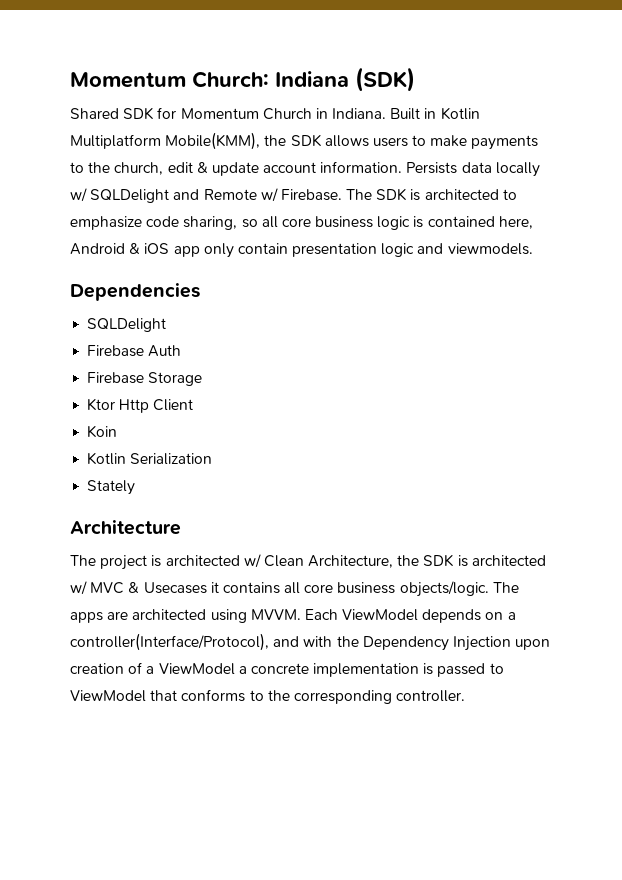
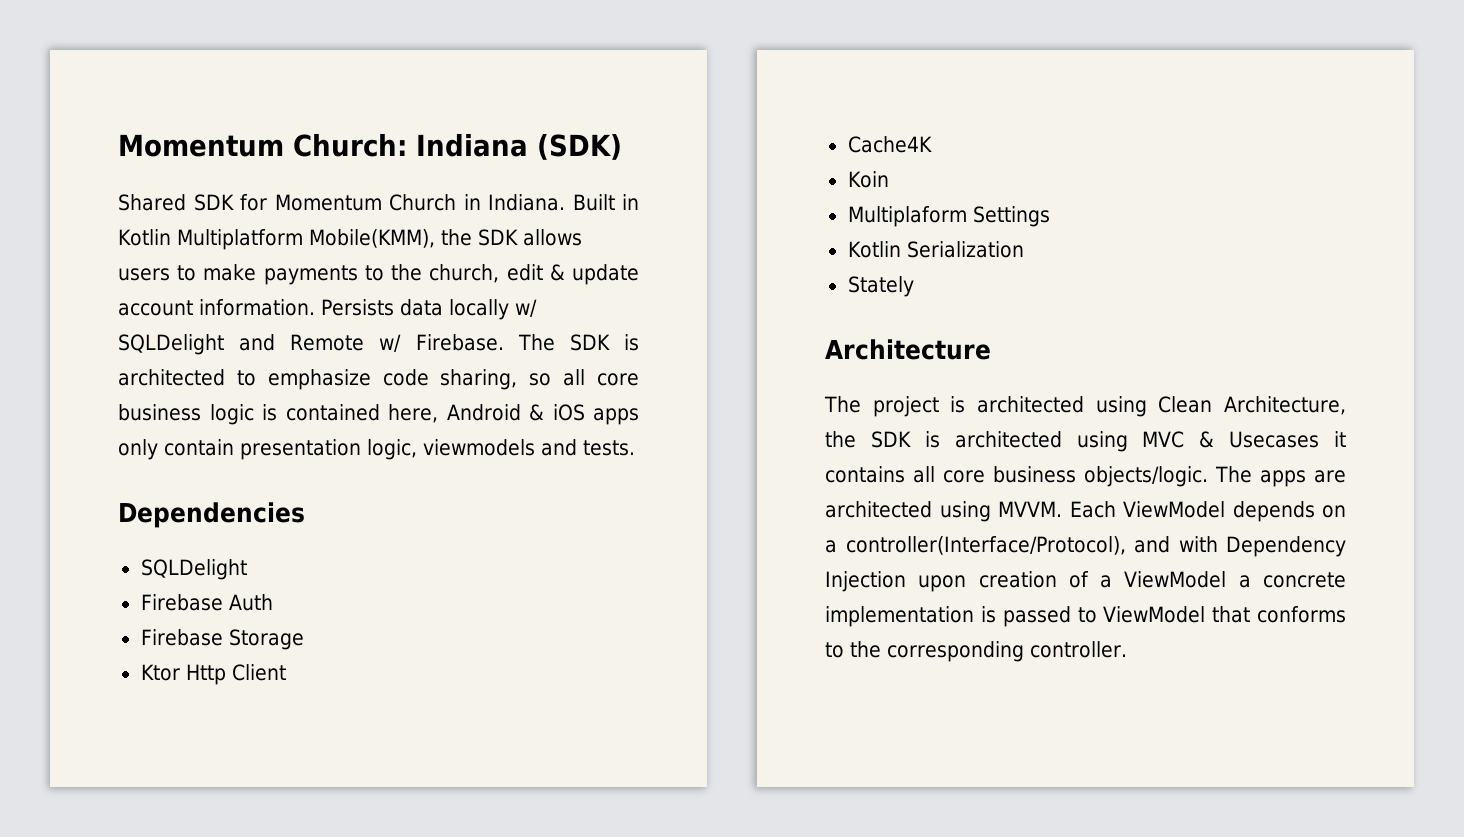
- The SDK is architected to emphasize code sharing, so all core business logic is contained here, Android & iOS app only contain presentation logic and viewmodels.
+ The SDK is architected to emphasize code sharing, so all core business logic is contained here, Android & iOS apps only contain presentation logic, viewmodels and tests.
+ Cache4K
+ Multiplaform Settings
- The project is architected w/ Clean Architecture, the SDK is architected w/ MVC & Usecases it contains all core business objects/logic.
+ The project is architected using Clean Architecture, the SDK is architected using MVC & Usecases it contains all core business objects/logic.
- Each ViewModel depends on a controller(Interface/Protocol), and with the Dependency Injection upon creation of a ViewModel a concrete implementation is passed to ViewModel that conforms to the corresponding controller.
+ Each ViewModel depends on a controller(Interface/Protocol), and with Dependency Injection upon creation of a ViewModel a concrete implementation is passed to ViewModel that conforms to the corresponding controller.

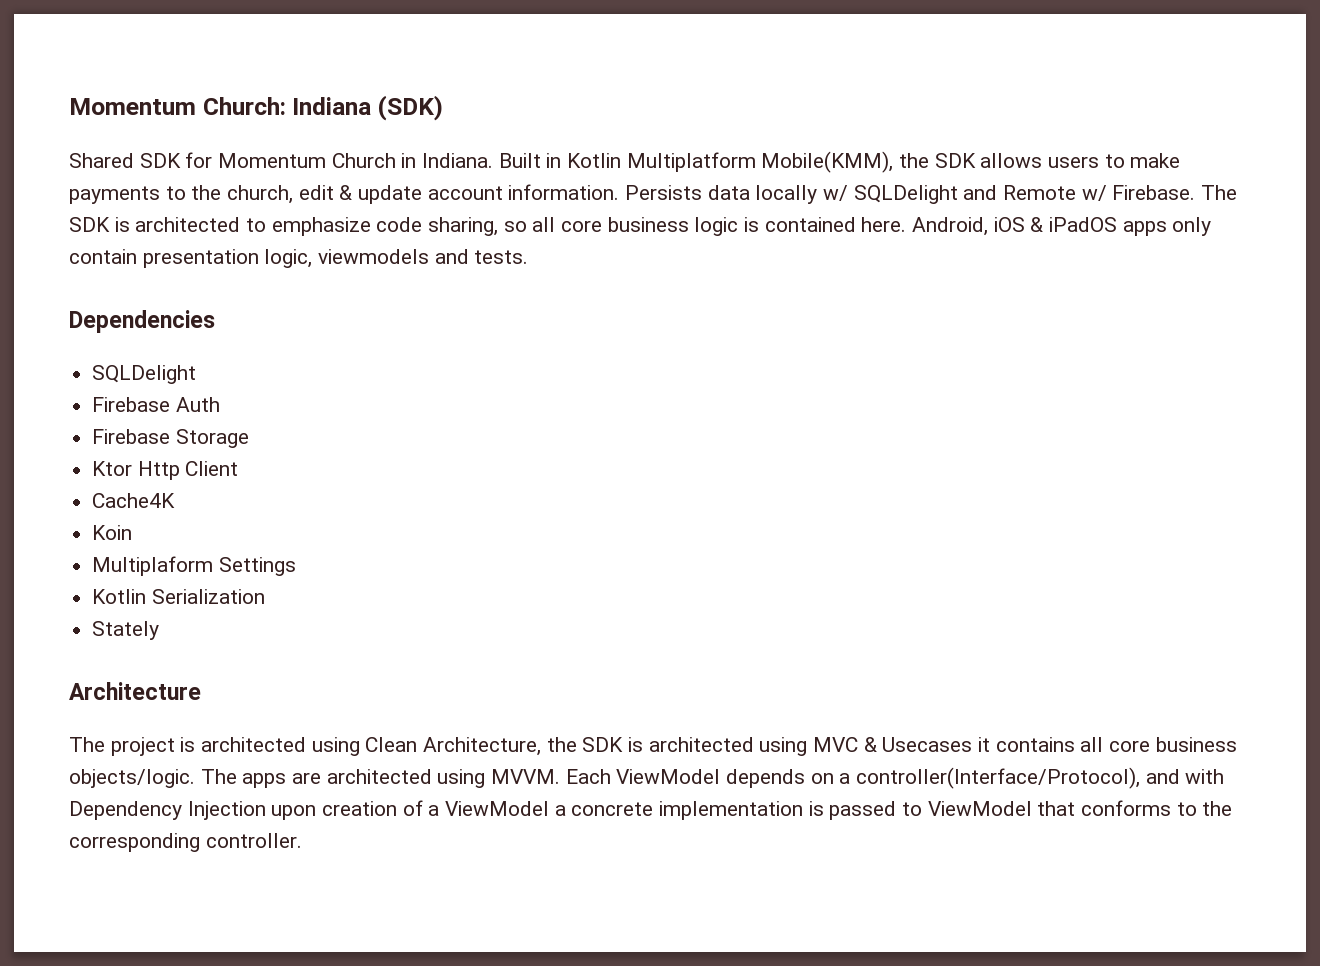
- The SDK is architected to emphasize code sharing, so all core business logic is contained here, Android & iOS apps only contain presentation logic, viewmodels and tests.
+ The SDK is architected to emphasize code sharing, so all core business logic is contained here. Android, iOS & iPadOS apps only contain presentation logic, viewmodels and tests.

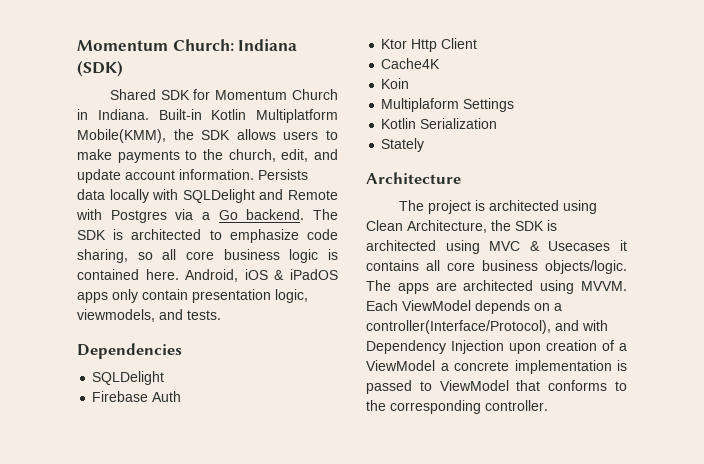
- Built in Kotlin Multiplatform Mobile(KMM), the SDK allows users to make payments to the church, edit & update account information.
+ Built-in Kotlin Multiplatform Mobile(KMM), the SDK allows users to make payments to the church, edit, and update account information.
- Persists data locally w/ SQLDelight and Remote w/ Firebase.
+ Persists data locally with SQLDelight and Remote with Postgres via a Go backend.
- Android, iOS & iPadOS apps only contain presentation logic, viewmodels and tests.
+ Android, iOS & iPadOS apps only contain presentation logic, viewmodels, and tests.
- Firebase Storage

